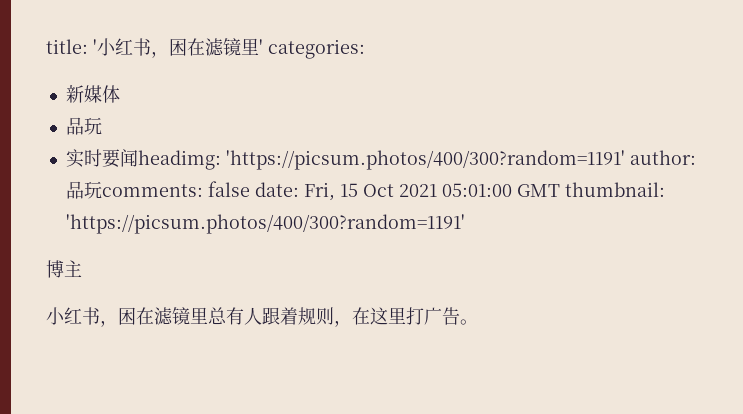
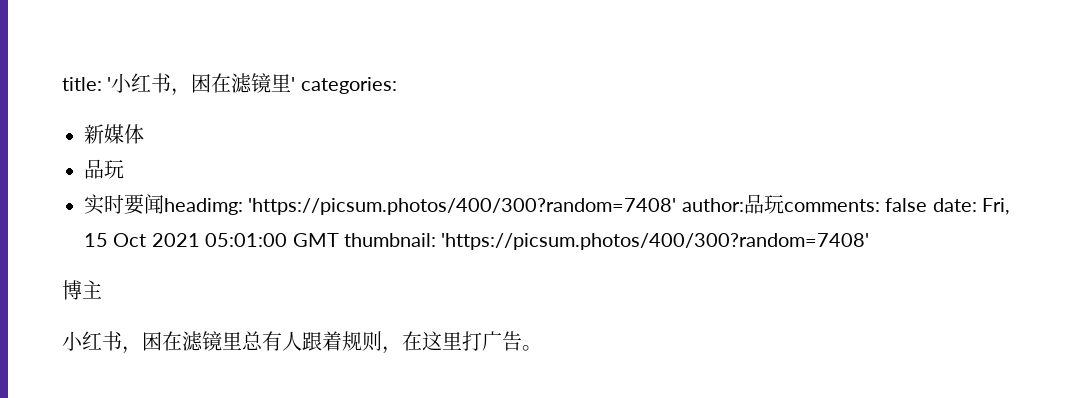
- 实时要闻headimg: 'https://picsum.photos/400/300?random=1191' author:品玩comments: false date: Fri, 15 Oct 2021 05:01:00 GMT thumbnail: 'https://picsum.photos/400/300?random=1191'
+ 实时要闻headimg: 'https://picsum.photos/400/300?random=7408' author:品玩comments: false date: Fri, 15 Oct 2021 05:01:00 GMT thumbnail: 'https://picsum.photos/400/300?random=7408'

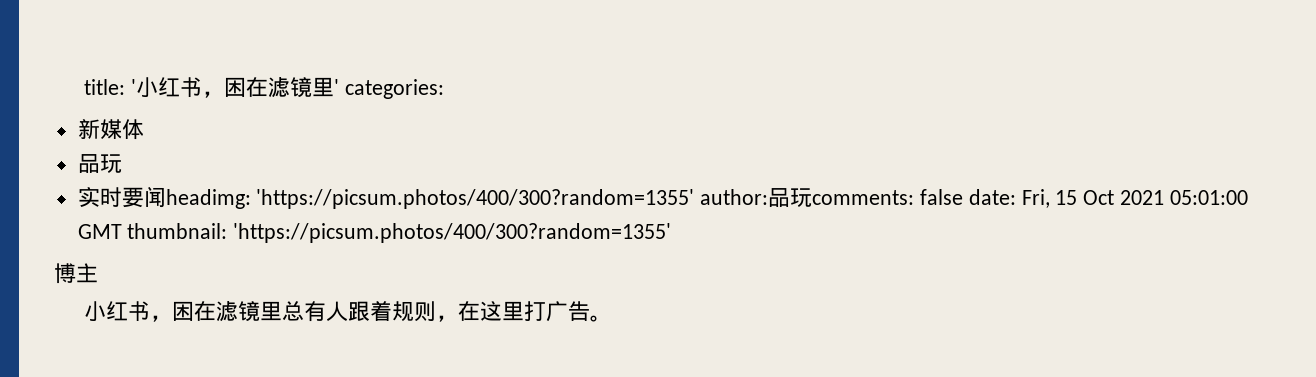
- 实时要闻headimg: 'https://picsum.photos/400/300?random=7408' author:品玩comments: false date: Fri, 15 Oct 2021 05:01:00 GMT thumbnail: 'https://picsum.photos/400/300?random=7408'
+ 实时要闻headimg: 'https://picsum.photos/400/300?random=1355' author:品玩comments: false date: Fri, 15 Oct 2021 05:01:00 GMT thumbnail: 'https://picsum.photos/400/300?random=1355'

